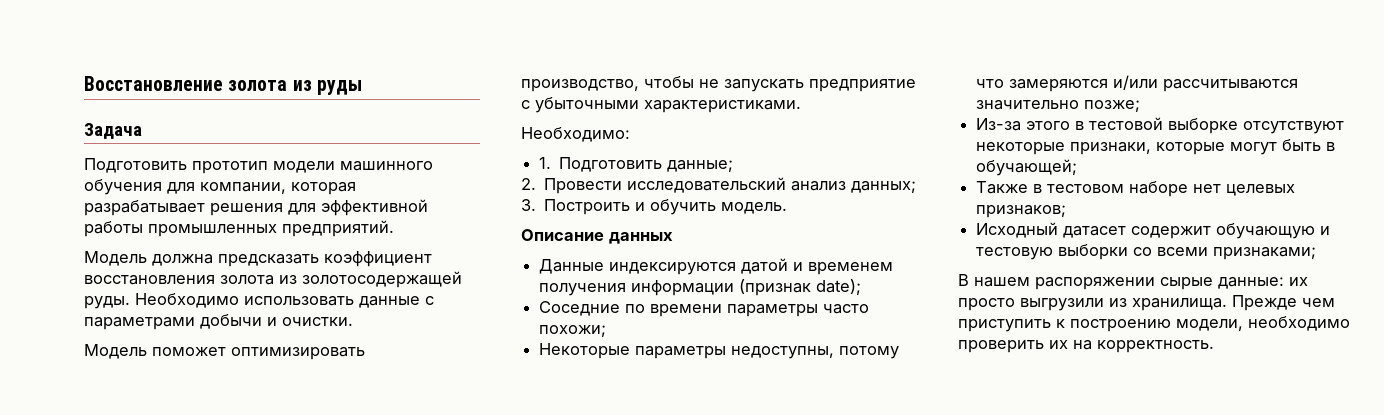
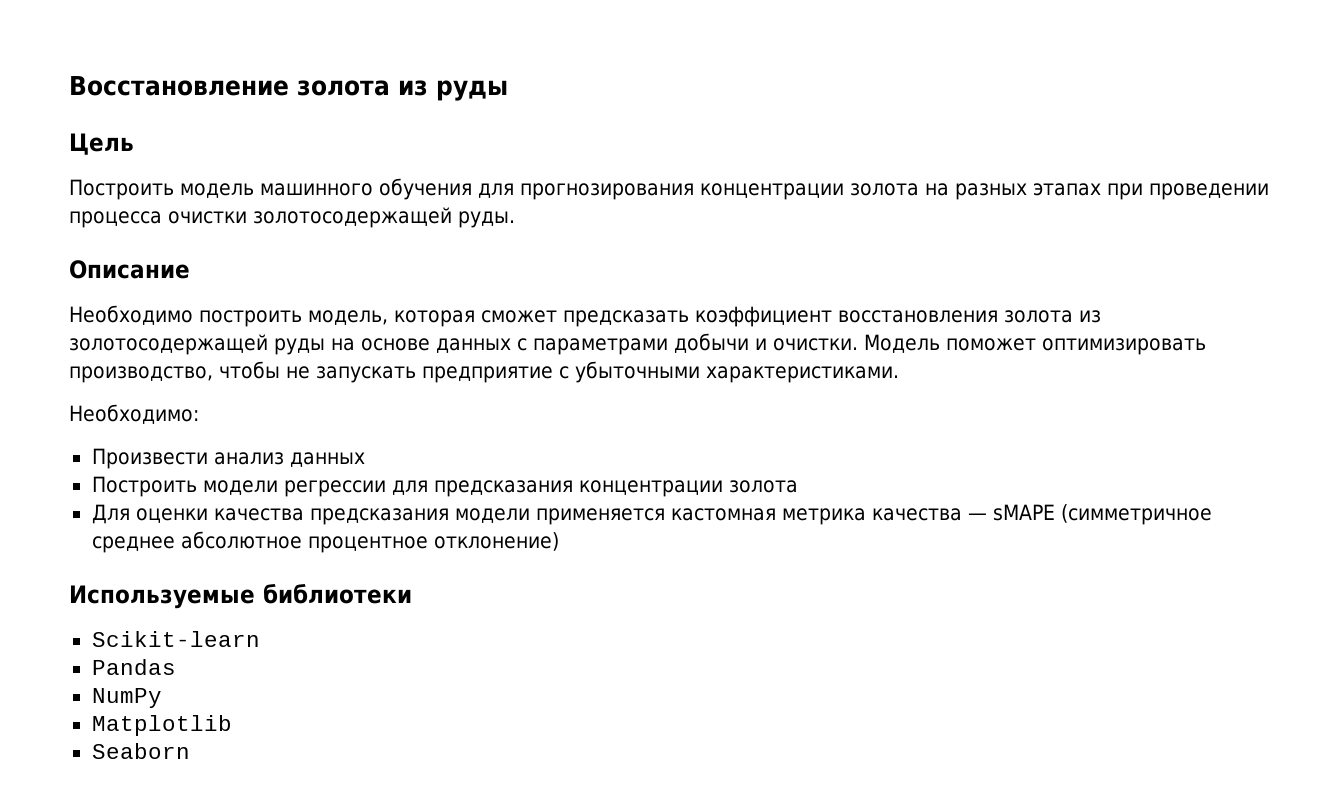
- Задача
- Подготовить прототип модели машинного обучения для компании, которая разрабатывает решения для эффективной работы промышленных предприятий.
- Модель должна предсказать коэффициент восстановления золота из золотосодержащей руды. Необходимо использовать данные с параметрами добычи и очистки.
- Модель поможет оптимизировать производство, чтобы не запускать предприятие с убыточными характеристиками.
+ Цель
+ Построить модель машинного обучения для прогнозирования концентрации золота на разных этапах при проведении процесса очистки золотосодержащей руды.
+ Описание
+ Необходимо построить модель, которая сможет предсказать коэффициент восстановления золота из золотосодержащей руды на основе данных с параметрами добычи и очистки. Модель поможет оптимизировать производство, чтобы не запускать предприятие с убыточными характеристиками.
- 1. Подготовить данные;
- 2. Провести исследовательский анализ данных;
- 3. Построить и обучить модель.
- Описание данных
- Данные индексируются датой и временем получения информации (признак date);
- Соседние по времени параметры часто похожи;
- Некоторые параметры недоступны, потому что замеряются и/или рассчитываются значительно позже;
- Из-за этого в тестовой выборке отсутствуют некоторые признаки, которые могут быть в обучающей;
- Также в тестовом наборе нет целевых признаков;
- Исходный датасет содержит обучающую и тестовую выборки со всеми признаками;
- В нашем распоряжении сырые данные: их просто выгрузили из хранилища. Прежде чем приступить к построению модели, необходимо проверить их на корректность.
+ Произвести анализ данных
+ Построить модели регрессии для предсказания концентрации золота
+ Для оценки качества предсказания модели применяется кастомная метрика качества — sMAPE (симметричное среднее абсолютное процентное отклонение)
+ Используемые библиотеки
+ Scikit-learn
+ Pandas
+ NumPy
+ Matplotlib
+ Seaborn

